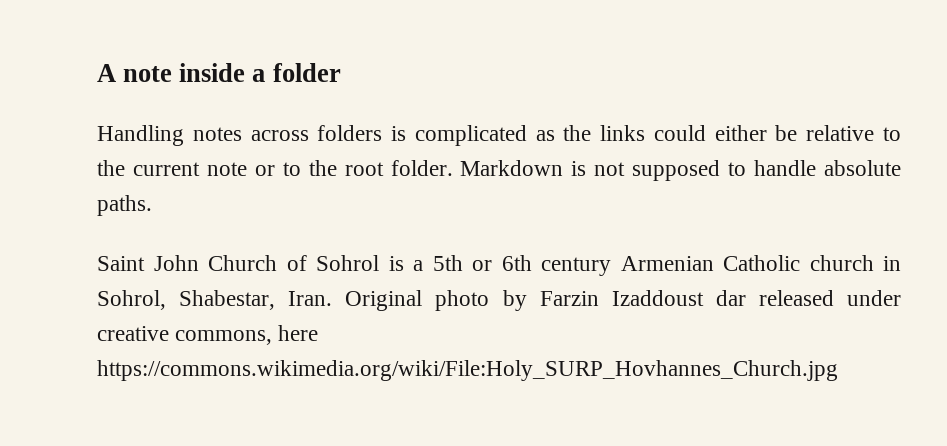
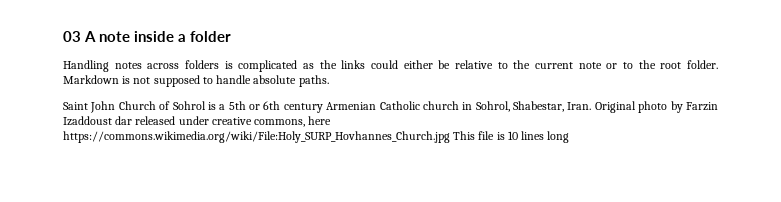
- A note inside a folder
+ 03 A note inside a folder
- Original photo by Farzin Izaddoust dar released under creative commons, here https://commons.wikimedia.org/wiki/File:Holy_SURP_Hovhannes_Church.jpg
+ Original photo by Farzin Izaddoust dar released under creative commons, here https://commons.wikimedia.org/wiki/File:Holy_SURP_Hovhannes_Church.jpg This file is 10 lines long

